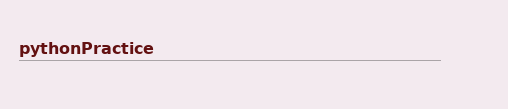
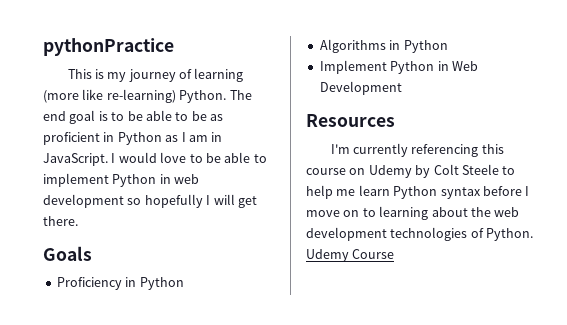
+ This is my journey of learning (more like re-learning) Python. The end goal is to be able to be as proficient in Python as I am in JavaScript. I would love to be able to implement Python in web development so hopefully I will get there.
+ Goals
+ Proficiency in Python
+ Algorithms in Python
+ Implement Python in Web Development
+ Resources
+ I'm currently referencing this course on Udemy by Colt Steele to help me learn Python syntax before I move on to learning about the web development technologies of Python. Udemy Course

